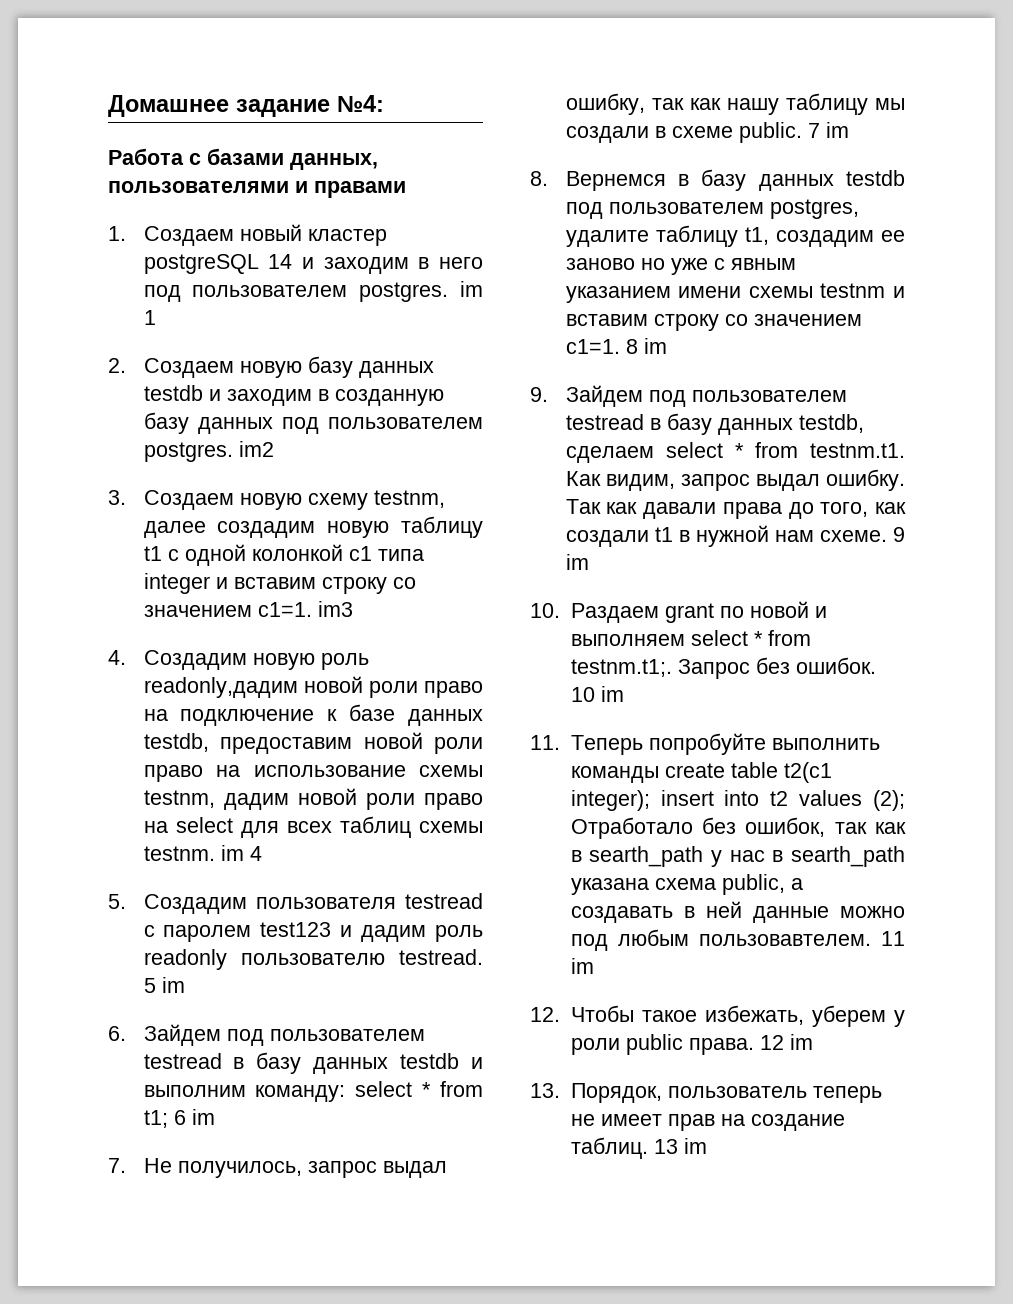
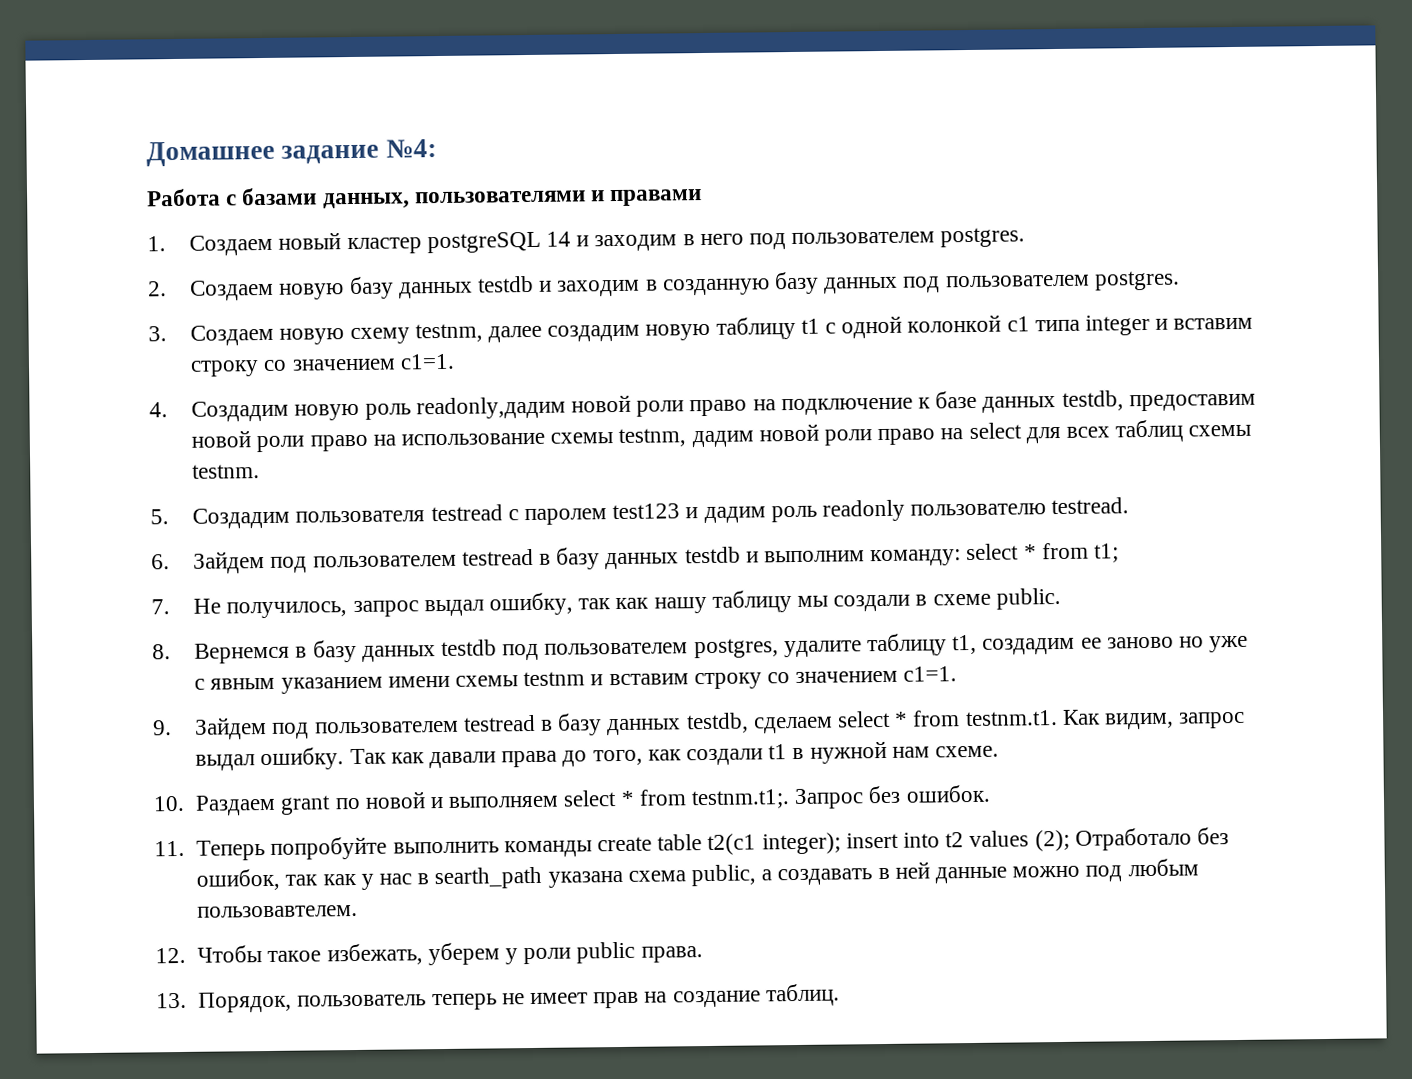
- 1. Создаем новый кластер postgreSQL 14 и заходим в него под пользователем postgres. im 1
+ 1. Создаем новый кластер postgreSQL 14 и заходим в него под пользователем postgres.
- 2. Создаем новую базу данных testdb и заходим в созданную базу данных под пользователем postgres. im2
+ 2. Создаем новую базу данных testdb и заходим в созданную базу данных под пользователем postgres.
- 3. Создаем новую схему testnm, далее создадим новую таблицу t1 с одной колонкой c1 типа integer и вставим строку со значением c1=1. im3
+ 3. Создаем новую схему testnm, далее создадим новую таблицу t1 с одной колонкой c1 типа integer и вставим строку со значением c1=1.
- 4. Cоздадим новую роль readonly,дадим новой роли право на подключение к базе данных testdb, предоставим новой роли право на использование схемы testnm, дадим новой роли право на select для всех таблиц схемы testnm. im 4
+ 4. Cоздадим новую роль readonly,дадим новой роли право на подключение к базе данных testdb, предоставим новой роли право на использование схемы testnm, дадим новой роли право на select для всех таблиц схемы testnm.
- 5 im
- 6. Зайдем под пользователем testread в базу данных testdb и выполним команду: select * from t1; 6 im
+ 6. Зайдем под пользователем testread в базу данных testdb и выполним команду: select * from t1;
- 7 im
- 8 im
- 9 im
- 10 im
- 11. Теперь попробуйте выполнить команды create table t2(c1 integer); insert into t2 values (2); Отработало без ошибок, так как в searth_path у нас в searth_path указана схема public, а создавать в ней данные можно под любым пользовавтелем. 11 im
+ 11. Теперь попробуйте выполнить команды create table t2(c1 integer); insert into t2 values (2); Отработало без ошибок, так как у нас в searth_path указана схема public, а создавать в ней данные можно под любым пользовавтелем.
- 12 im
- 13 im

